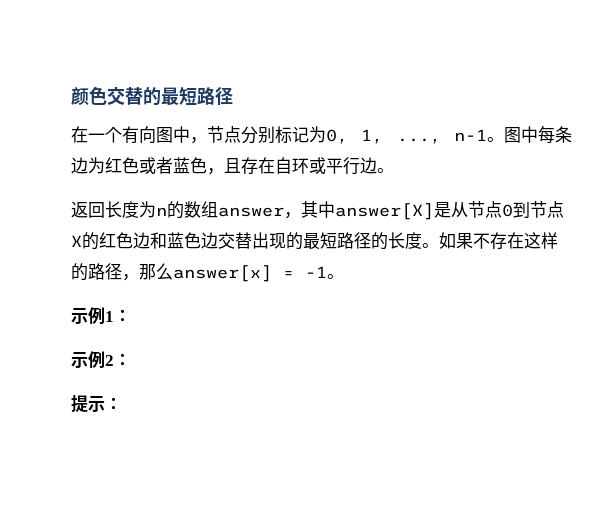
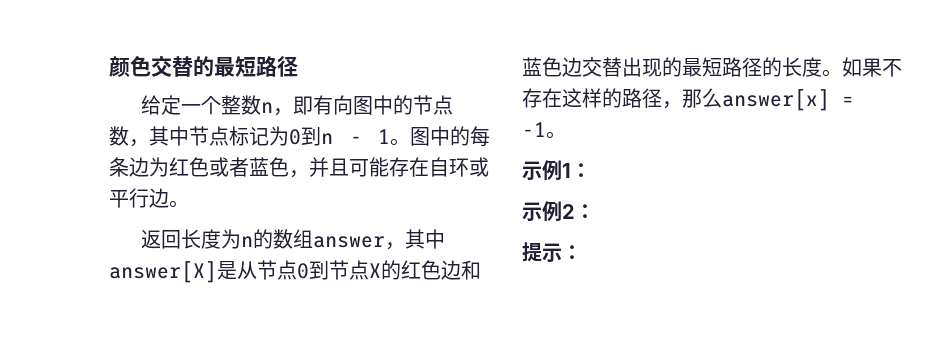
- 在一个有向图中，节点分别标记为0, 1, ..., n-1。图中每条边为红色或者蓝色，且存在自环或平行边。
+ 给定一个整数n，即有向图中的节点数，其中节点标记为0到n - 1。图中的每条边为红色或者蓝色，并且可能存在自环或平行边。

